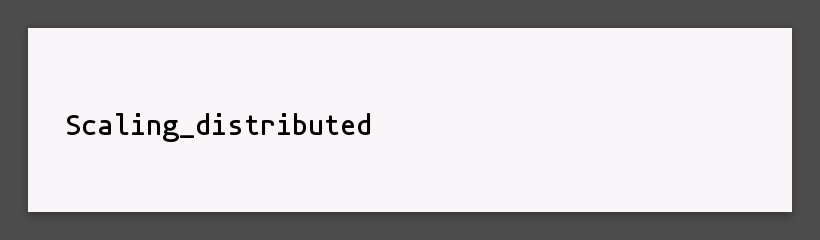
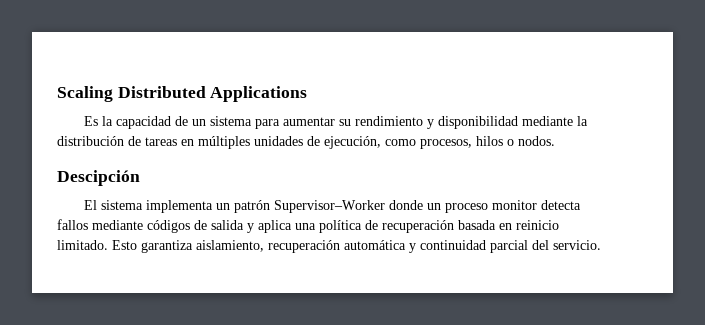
- Scaling_distributed
+ Scaling Distributed Applications
+ Es la capacidad de un sistema para aumentar su rendimiento y disponibilidad mediante la distribución de tareas en múltiples unidades de ejecución, como procesos, hilos o nodos.
+ Descipción
+ El sistema implementa un patrón Supervisor–Worker donde un proceso monitor detecta fallos mediante códigos de salida y aplica una política de recuperación basada en reinicio limitado. Esto garantiza aislamiento, recuperación automática y continuidad parcial del servicio.

